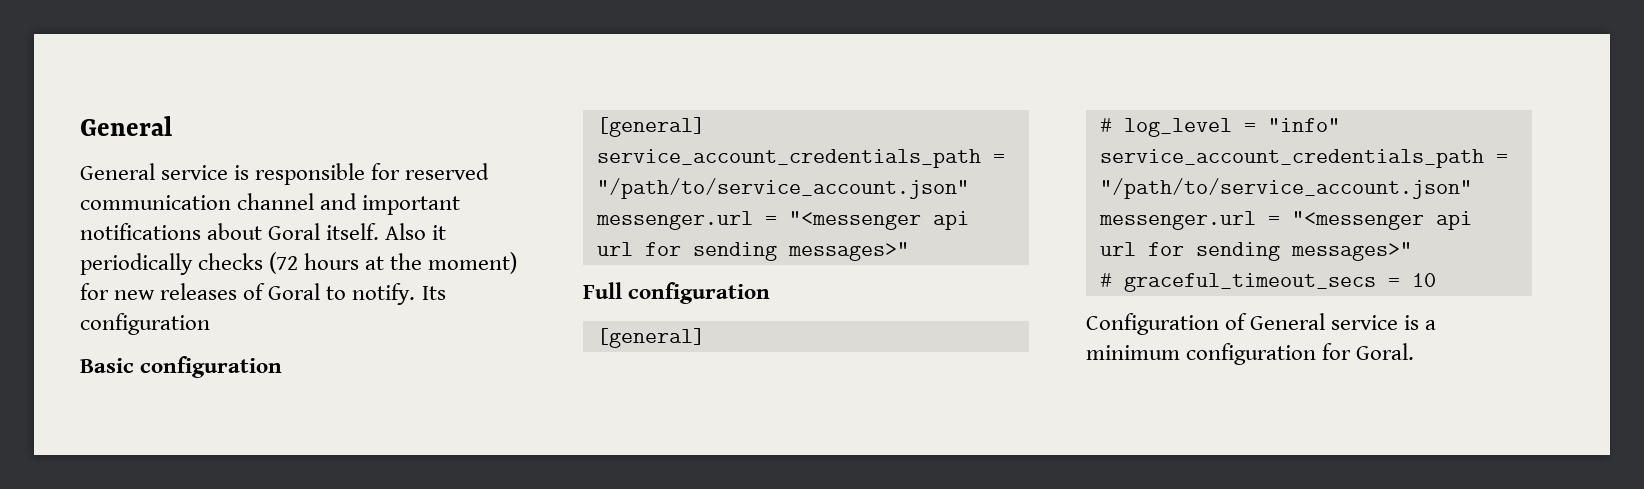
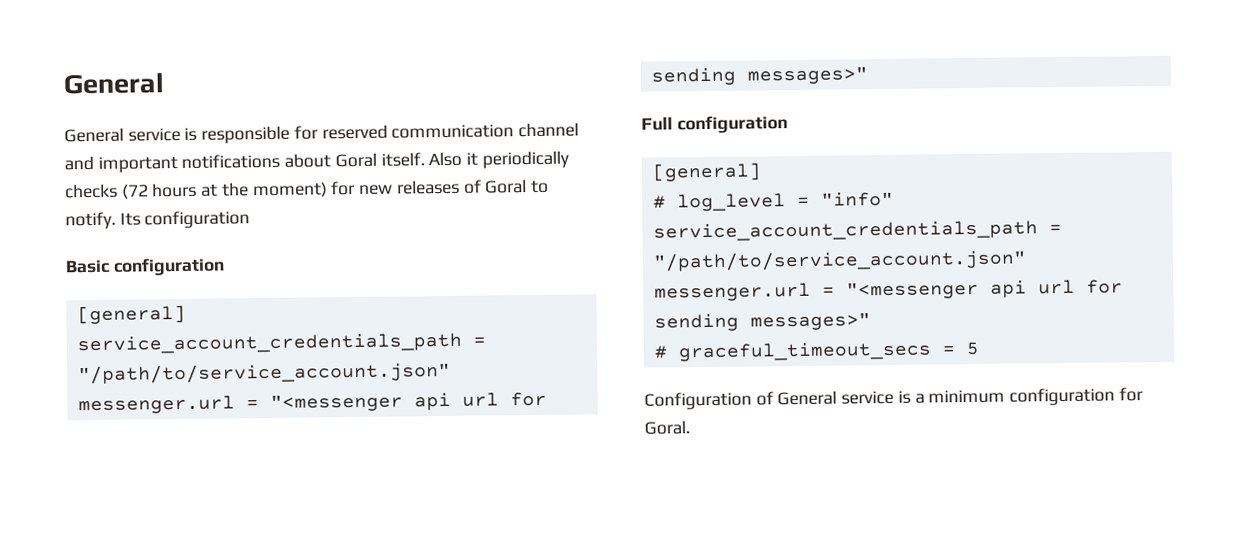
- # graceful_timeout_secs = 10
+ # graceful_timeout_secs = 5

